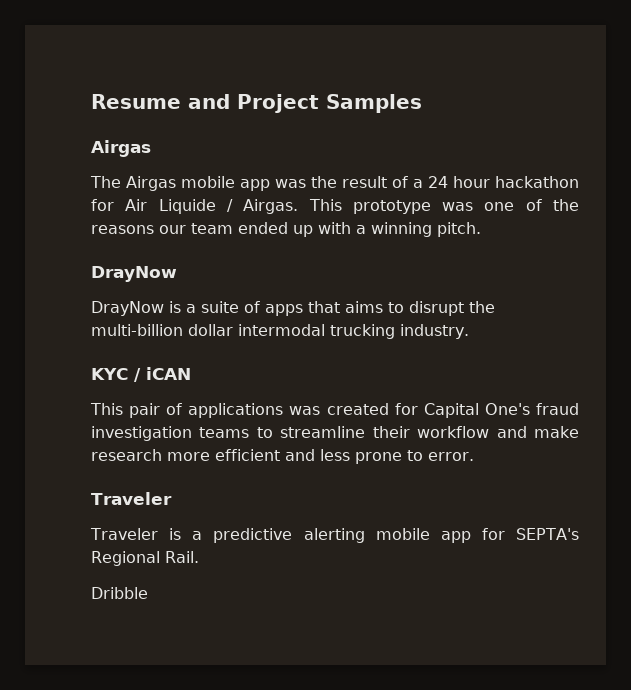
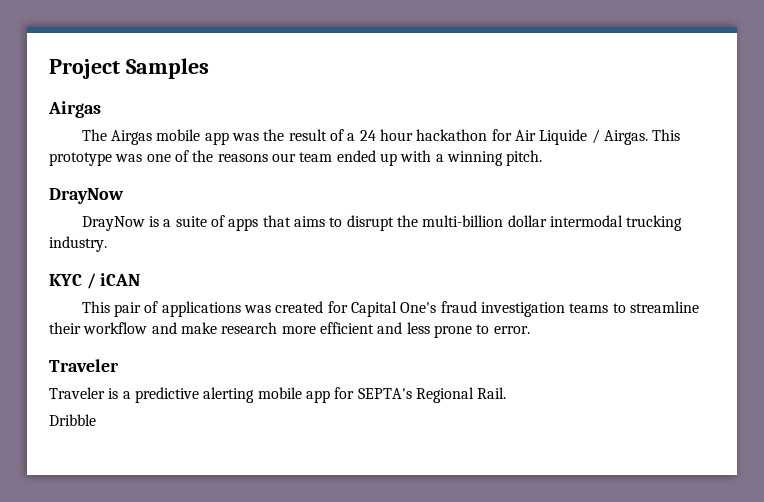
- Resume and Project Samples
+ Project Samples

